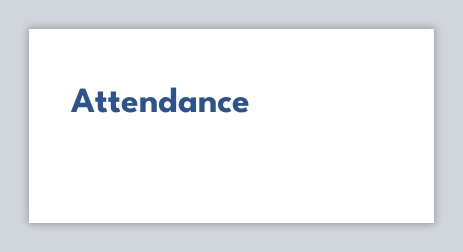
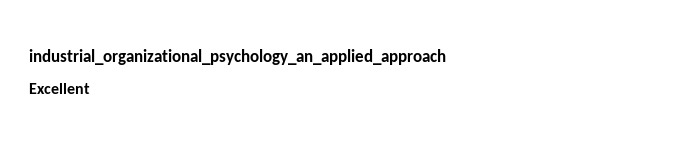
- Attendance
+ industrial_organizational_psychology_an_applied_approach
+ Excellent

